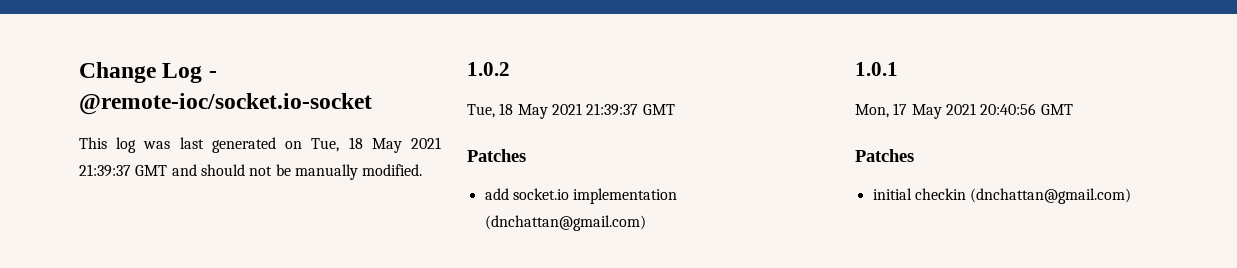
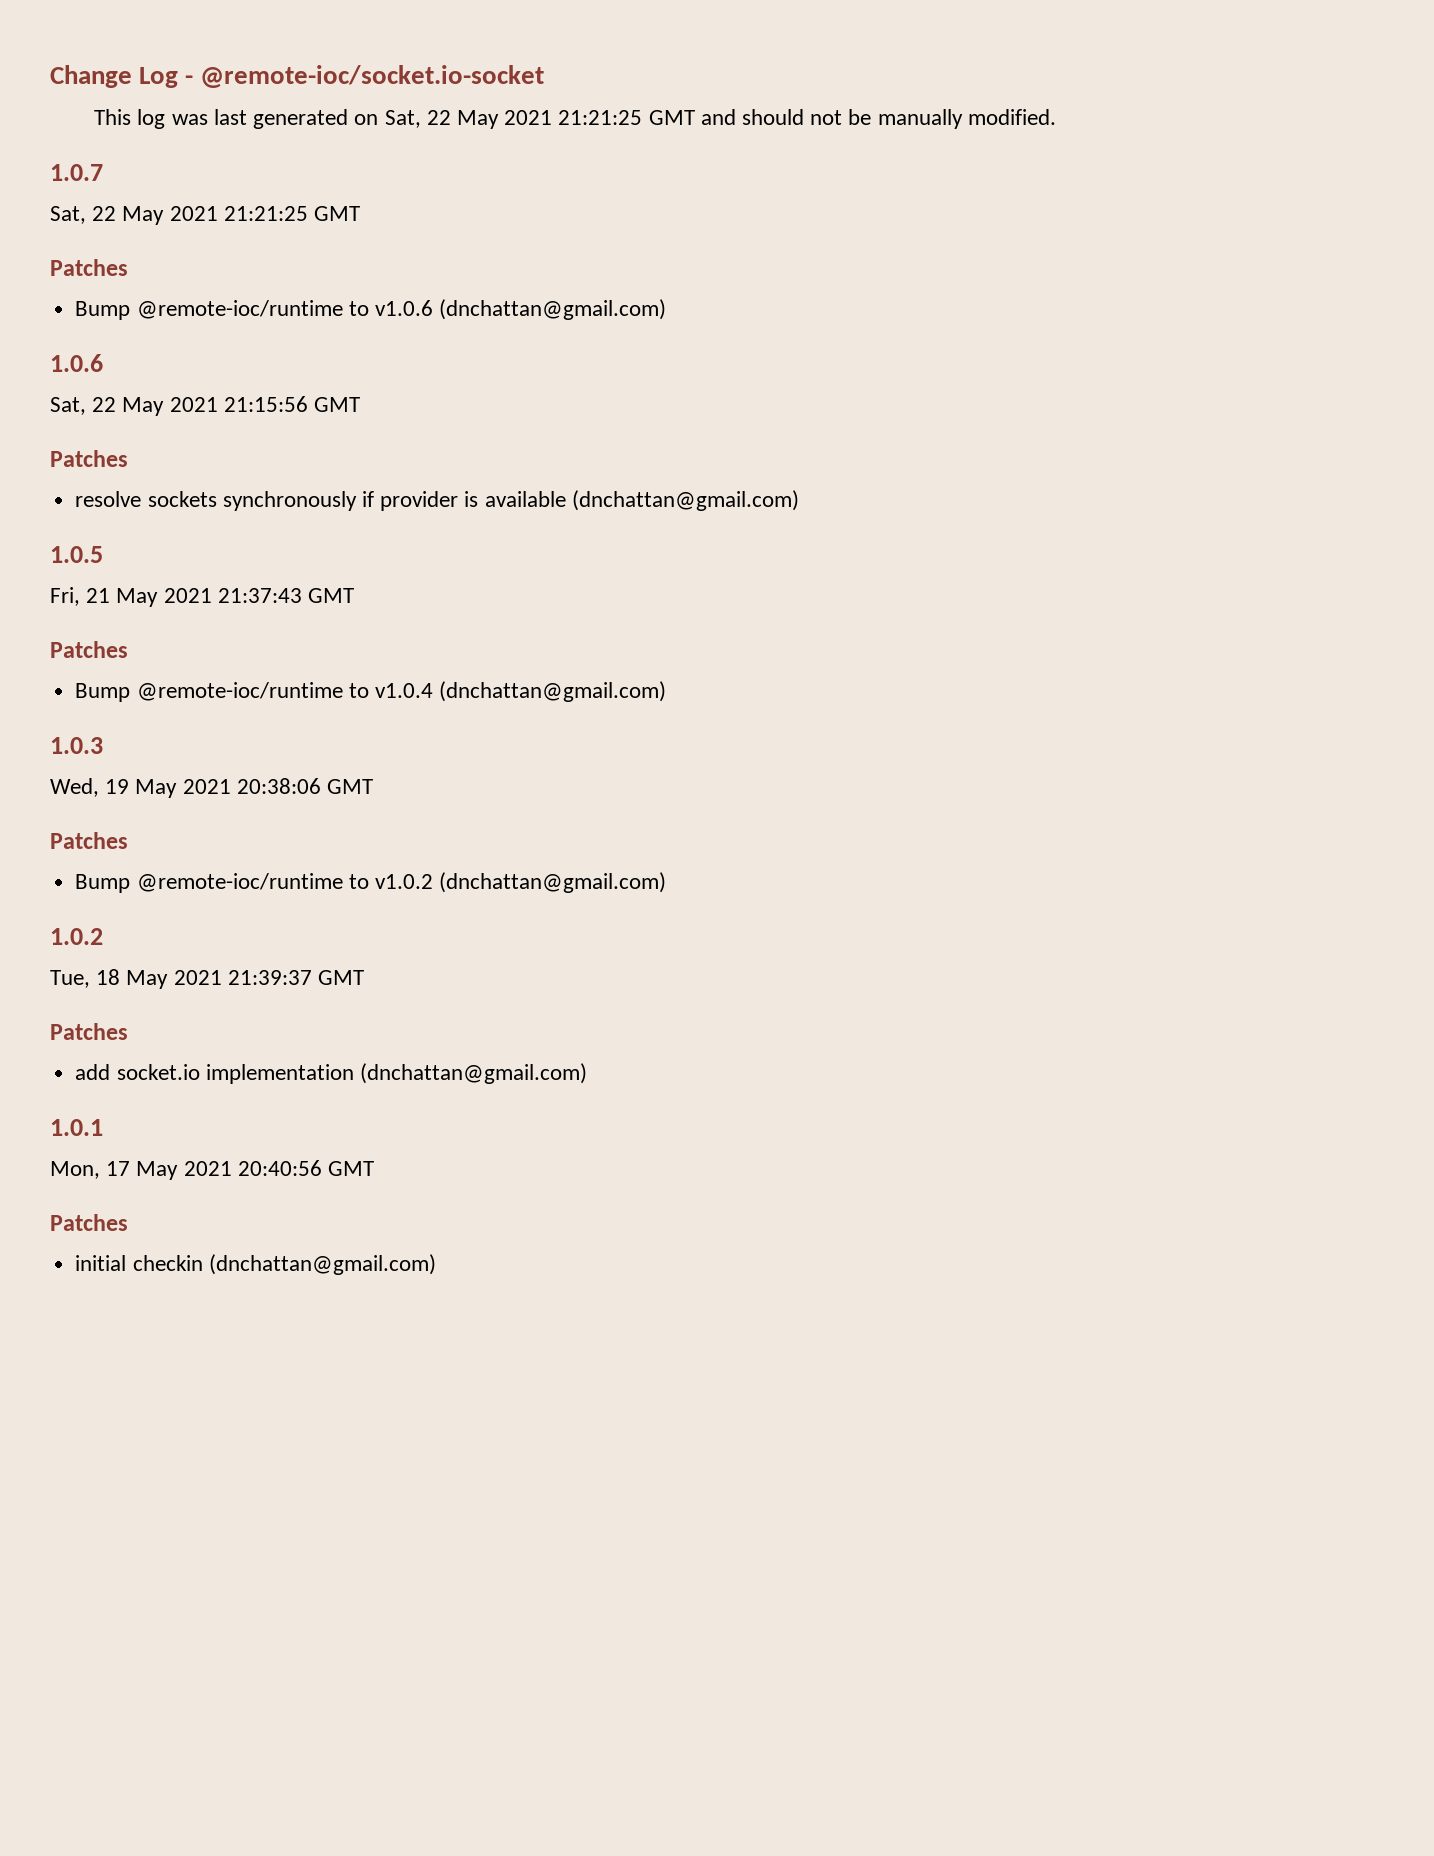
- This log was last generated on Tue, 18 May 2021 21:39:37 GMT and should not be manually modified.
+ This log was last generated on Sat, 22 May 2021 21:21:25 GMT and should not be manually modified.
+ 1.0.7
+ Sat, 22 May 2021 21:21:25 GMT
+ Patches
+ Bump @remote-ioc/runtime to v1.0.6 (dnchattan@gmail.com)
+ 1.0.6
+ Sat, 22 May 2021 21:15:56 GMT
+ Patches
+ resolve sockets synchronously if provider is available (dnchattan@gmail.com)
+ 1.0.5
+ Fri, 21 May 2021 21:37:43 GMT
+ Patches
+ Bump @remote-ioc/runtime to v1.0.4 (dnchattan@gmail.com)
+ 1.0.3
+ Wed, 19 May 2021 20:38:06 GMT
+ Patches
+ Bump @remote-ioc/runtime to v1.0.2 (dnchattan@gmail.com)

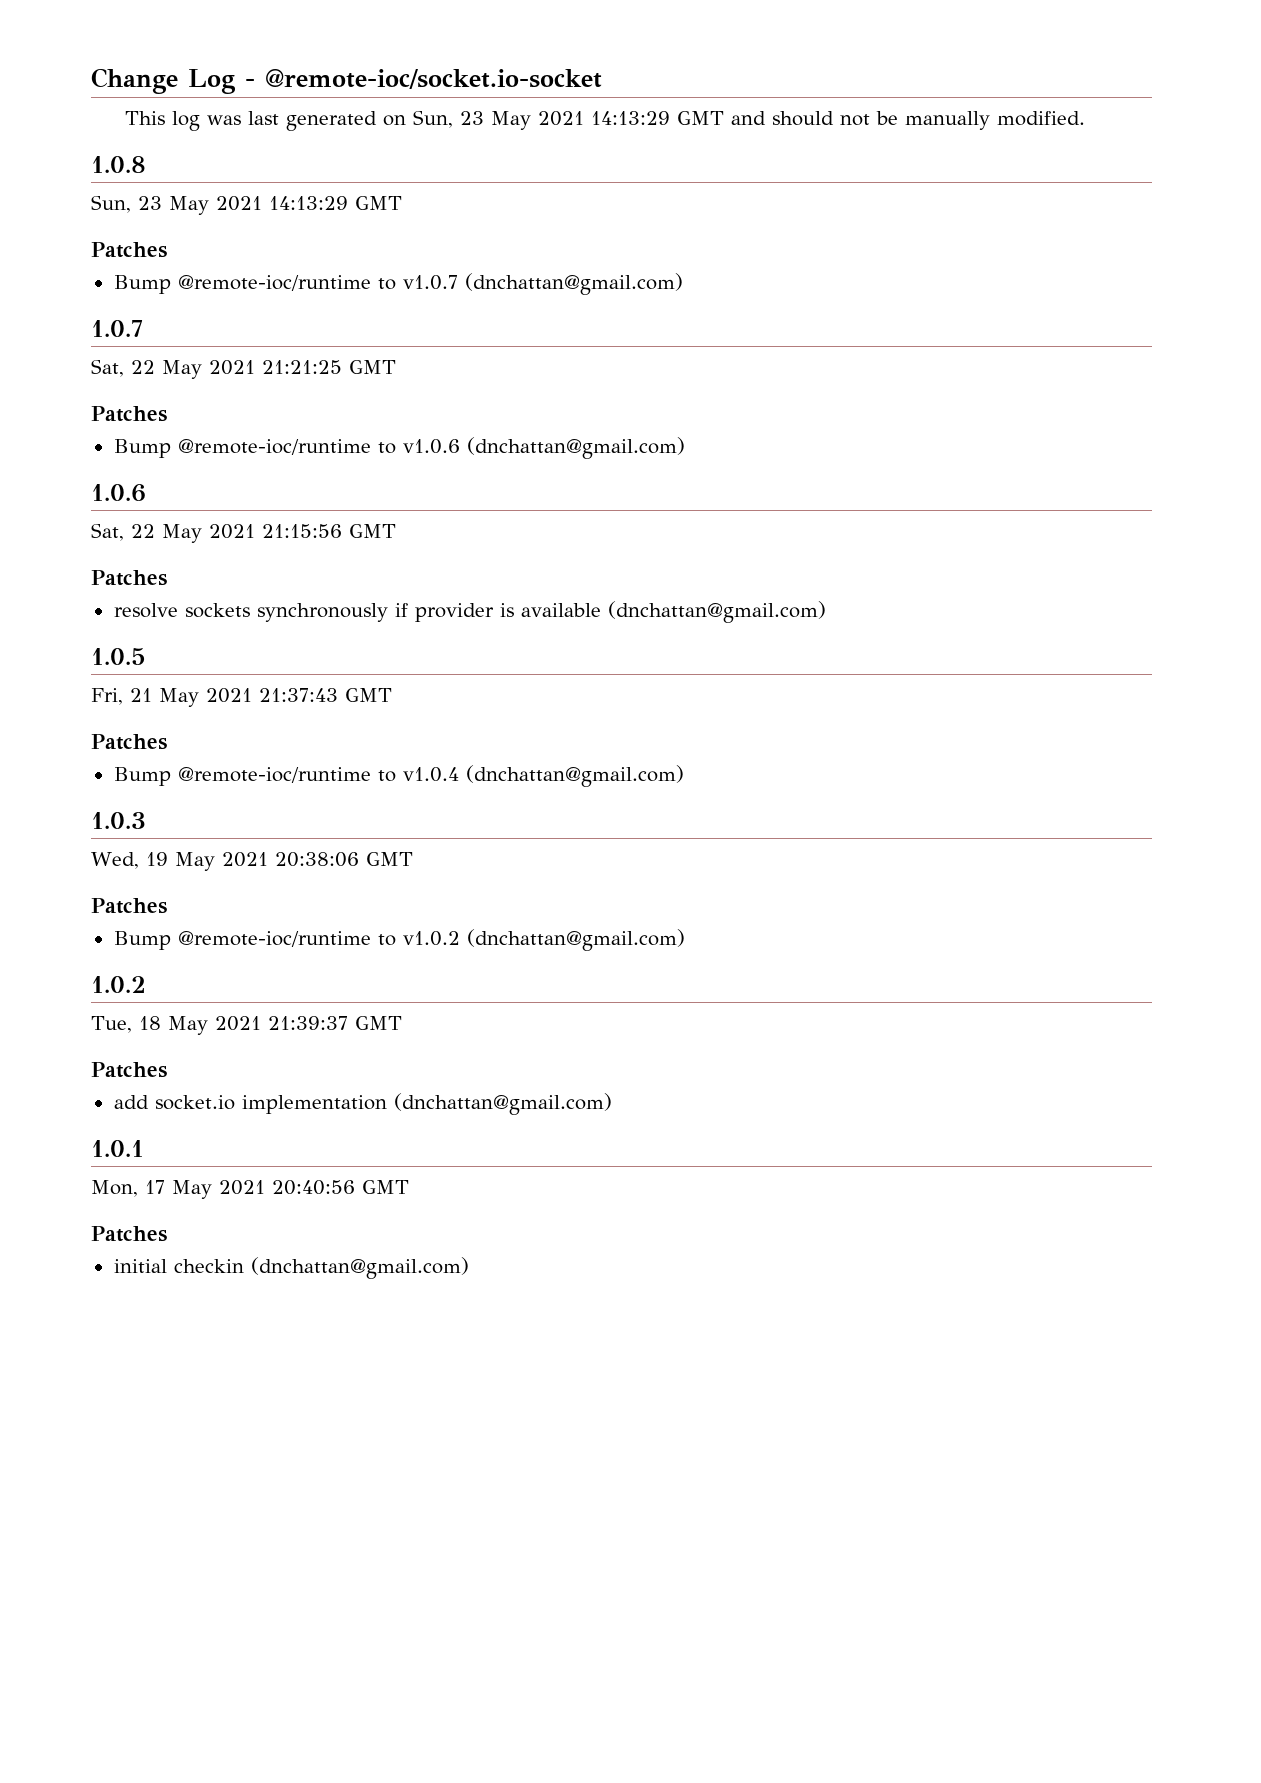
- This log was last generated on Sat, 22 May 2021 21:21:25 GMT and should not be manually modified.
+ This log was last generated on Sun, 23 May 2021 14:13:29 GMT and should not be manually modified.
+ 1.0.8
+ Sun, 23 May 2021 14:13:29 GMT
+ Patches
+ Bump @remote-ioc/runtime to v1.0.7 (dnchattan@gmail.com)

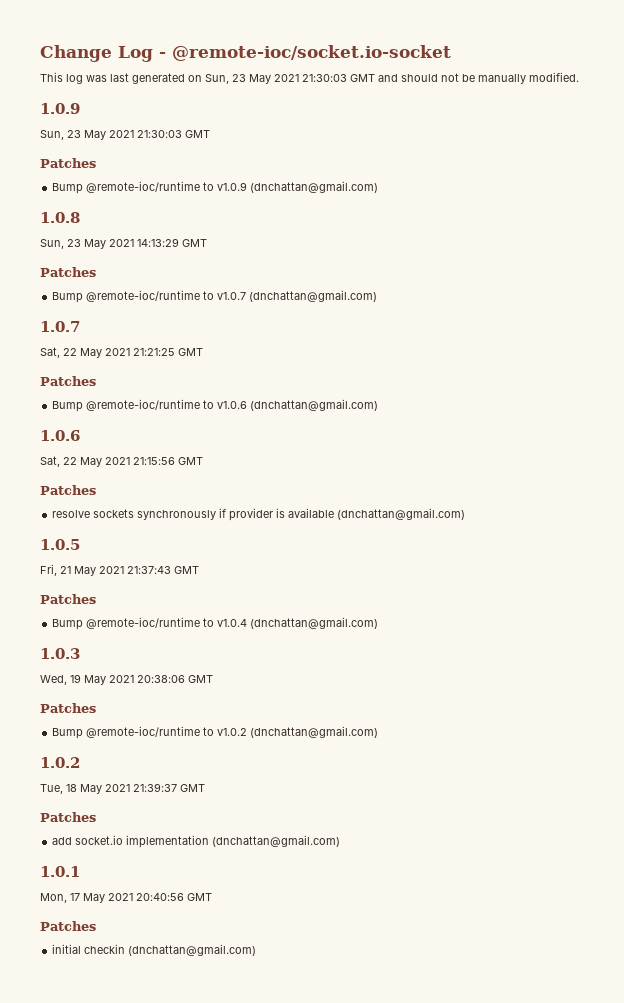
- This log was last generated on Sun, 23 May 2021 14:13:29 GMT and should not be manually modified.
+ This log was last generated on Sun, 23 May 2021 21:30:03 GMT and should not be manually modified.
+ 1.0.9
+ Sun, 23 May 2021 21:30:03 GMT
+ Patches
+ Bump @remote-ioc/runtime to v1.0.9 (dnchattan@gmail.com)

